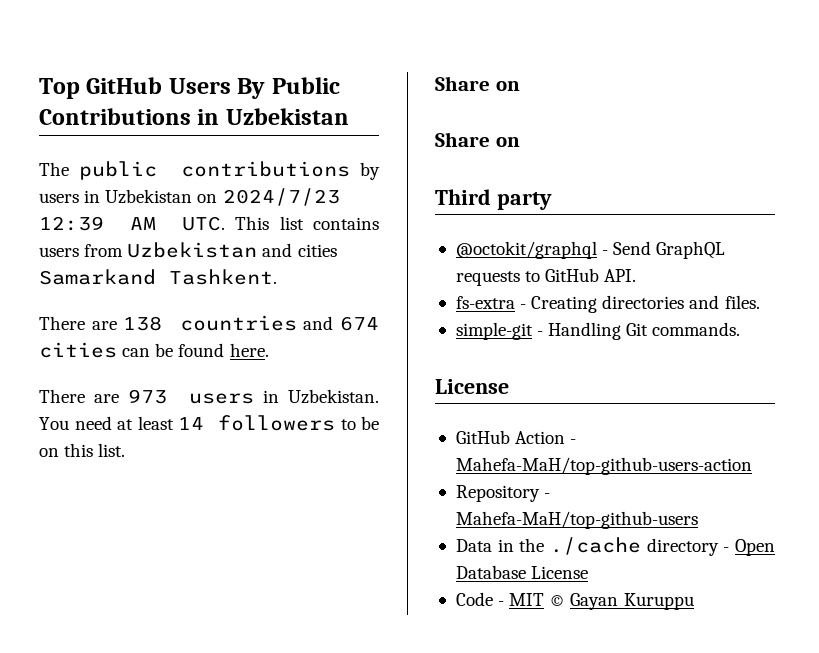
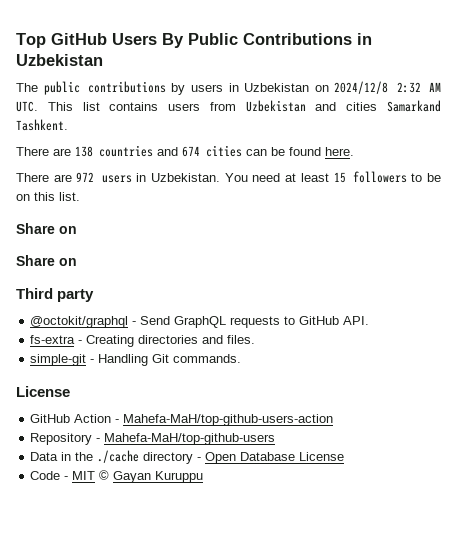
- The public contributions by users in Uzbekistan on 2024/7/23 12:39 AM UTC. This list contains users from Uzbekistan and cities Samarkand Tashkent.
+ The public contributions by users in Uzbekistan on 2024/12/8 2:32 AM UTC. This list contains users from Uzbekistan and cities Samarkand Tashkent.
- There are 973 users in Uzbekistan.
+ There are 972 users in Uzbekistan.
- You need at least 14 followers to be on this list.
+ You need at least 15 followers to be on this list.

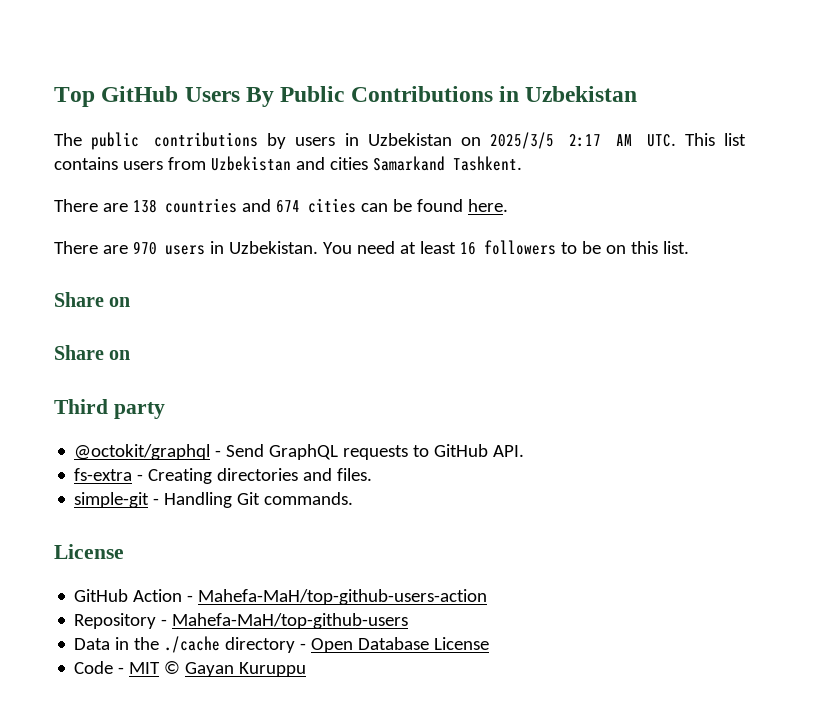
- The public contributions by users in Uzbekistan on 2024/12/8 2:32 AM UTC. This list contains users from Uzbekistan and cities Samarkand Tashkent.
+ The public contributions by users in Uzbekistan on 2025/3/5 2:17 AM UTC. This list contains users from Uzbekistan and cities Samarkand Tashkent.
- There are 972 users in Uzbekistan.
+ There are 970 users in Uzbekistan.
- You need at least 15 followers to be on this list.
+ You need at least 16 followers to be on this list.

